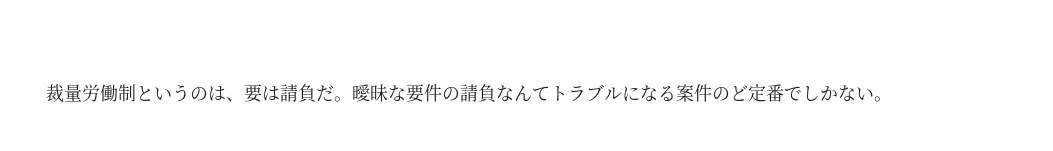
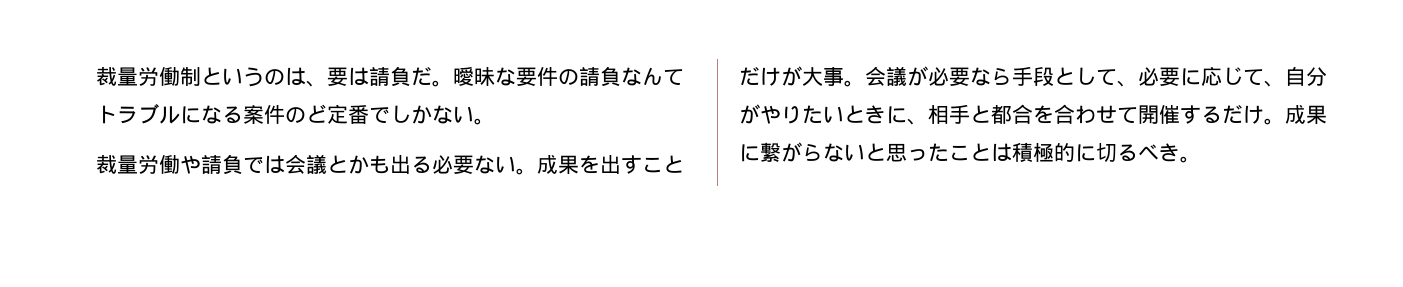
+ 裁量労働や請負では会議とかも出る必要ない。成果を出すことだけが大事。会議が必要なら手段として、必要に応じて、自分がやりたいときに、相手と都合を合わせて開催するだけ。成果に繋がらないと思ったことは積極的に切るべき。

